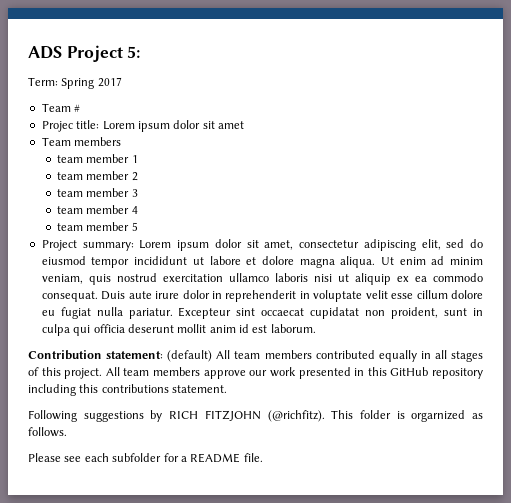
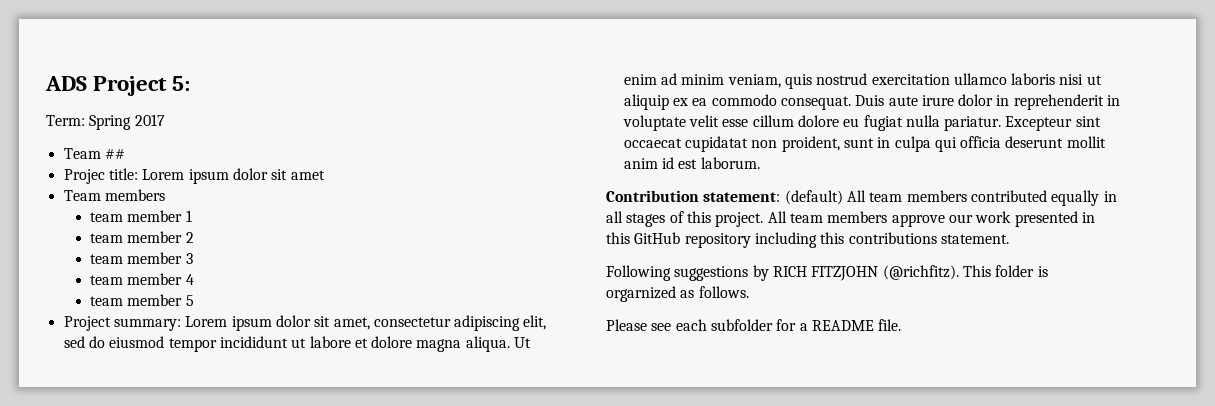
- Team #
+ Team ##

